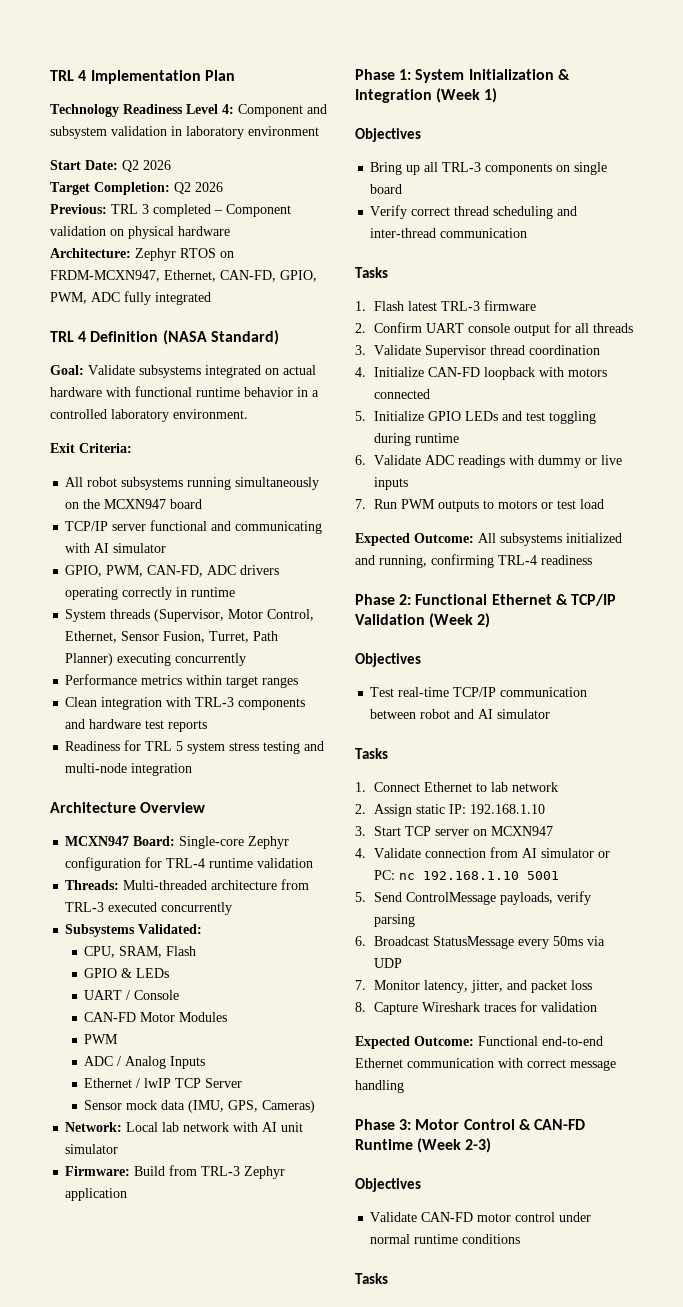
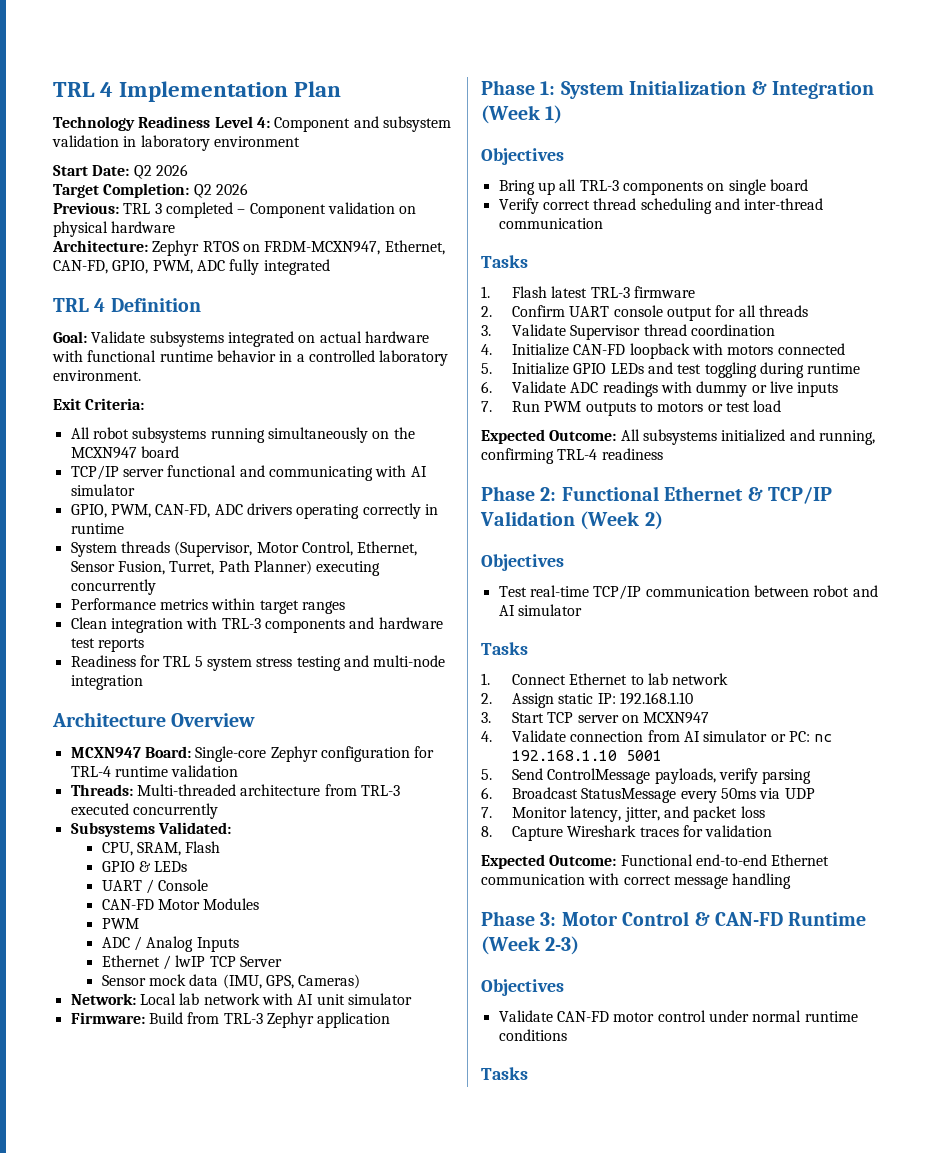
- TRL 4 Definition (NASA Standard)
+ TRL 4 Definition

